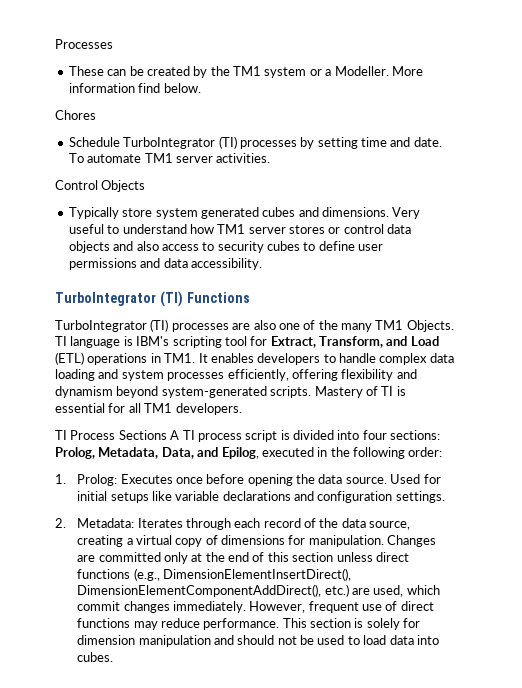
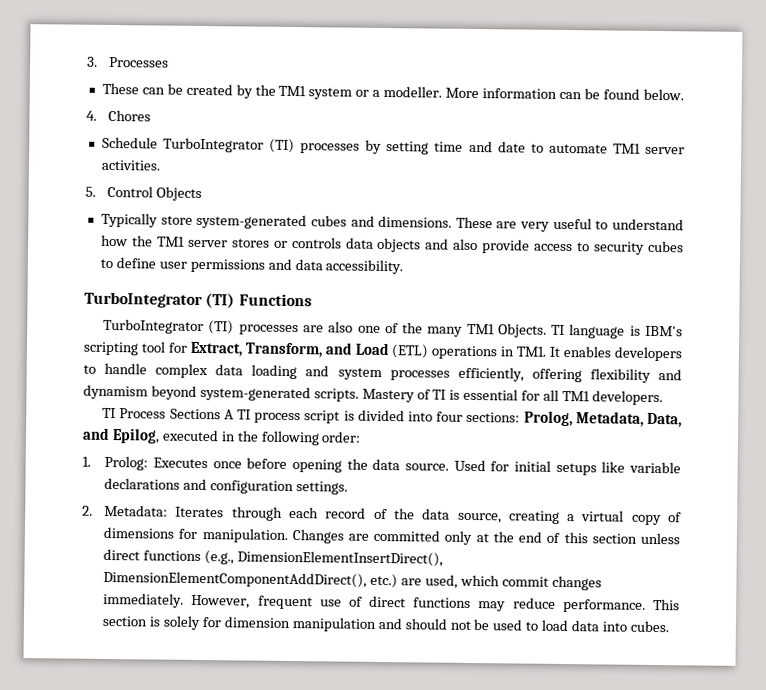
- Processes
+ 3. Processes
- These can be created by the TM1 system or a Modeller.
+ These can be created by the TM1 system or a modeller.
- More information find below.
+ More information can be found below.
- Chores
+ 4. Chores
- Schedule TurboIntegrator (TI) processes by setting time and date. To automate TM1 server activities.
+ Schedule TurboIntegrator (TI) processes by setting time and date to automate TM1 server activities.
- Control Objects
+ 5. Control Objects
- Typically store system generated cubes and dimensions.
+ Typically store system-generated cubes and dimensions.
- Very useful to understand how TM1 server stores or control data objects and also access to security cubes to define user permissions and data accessibility.
+ These are very useful to understand how the TM1 server stores or controls data objects and also provide access to security cubes to define user permissions and data accessibility.

